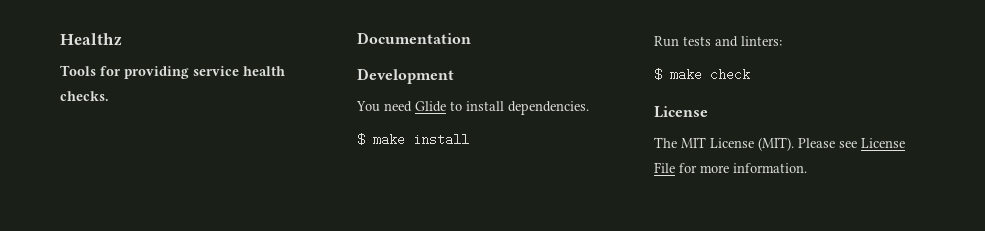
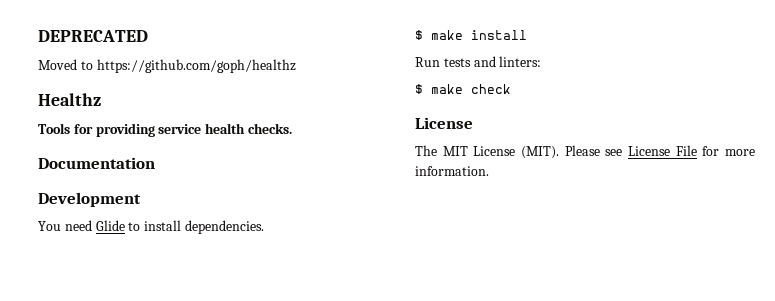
+ DEPRECATED
+ Moved to https://github.com/goph/healthz

